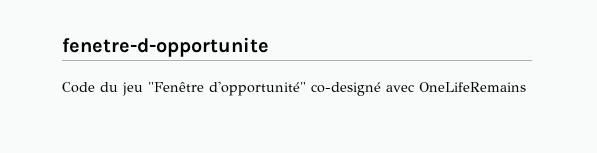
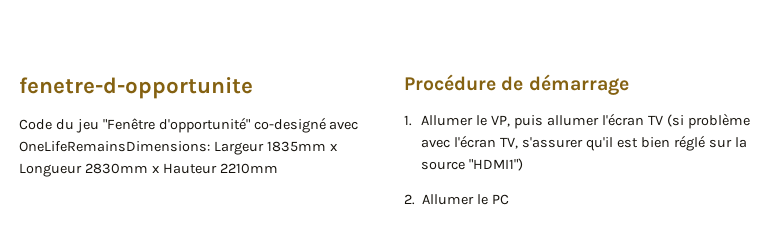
- Code du jeu "Fenêtre d'opportunité" co-designé avec OneLifeRemains
+ Code du jeu "Fenêtre d'opportunité" co-designé avec OneLifeRemainsDimensions: Largeur 1835mm x Longueur 2830mm x Hauteur 2210mm
+ Procédure de démarrage
+ 1. Allumer le VP, puis allumer l'écran TV (si problème avec l'écran TV, s'assurer qu'il est bien réglé sur la source "HDMI1")
+ 2. Allumer le PC

